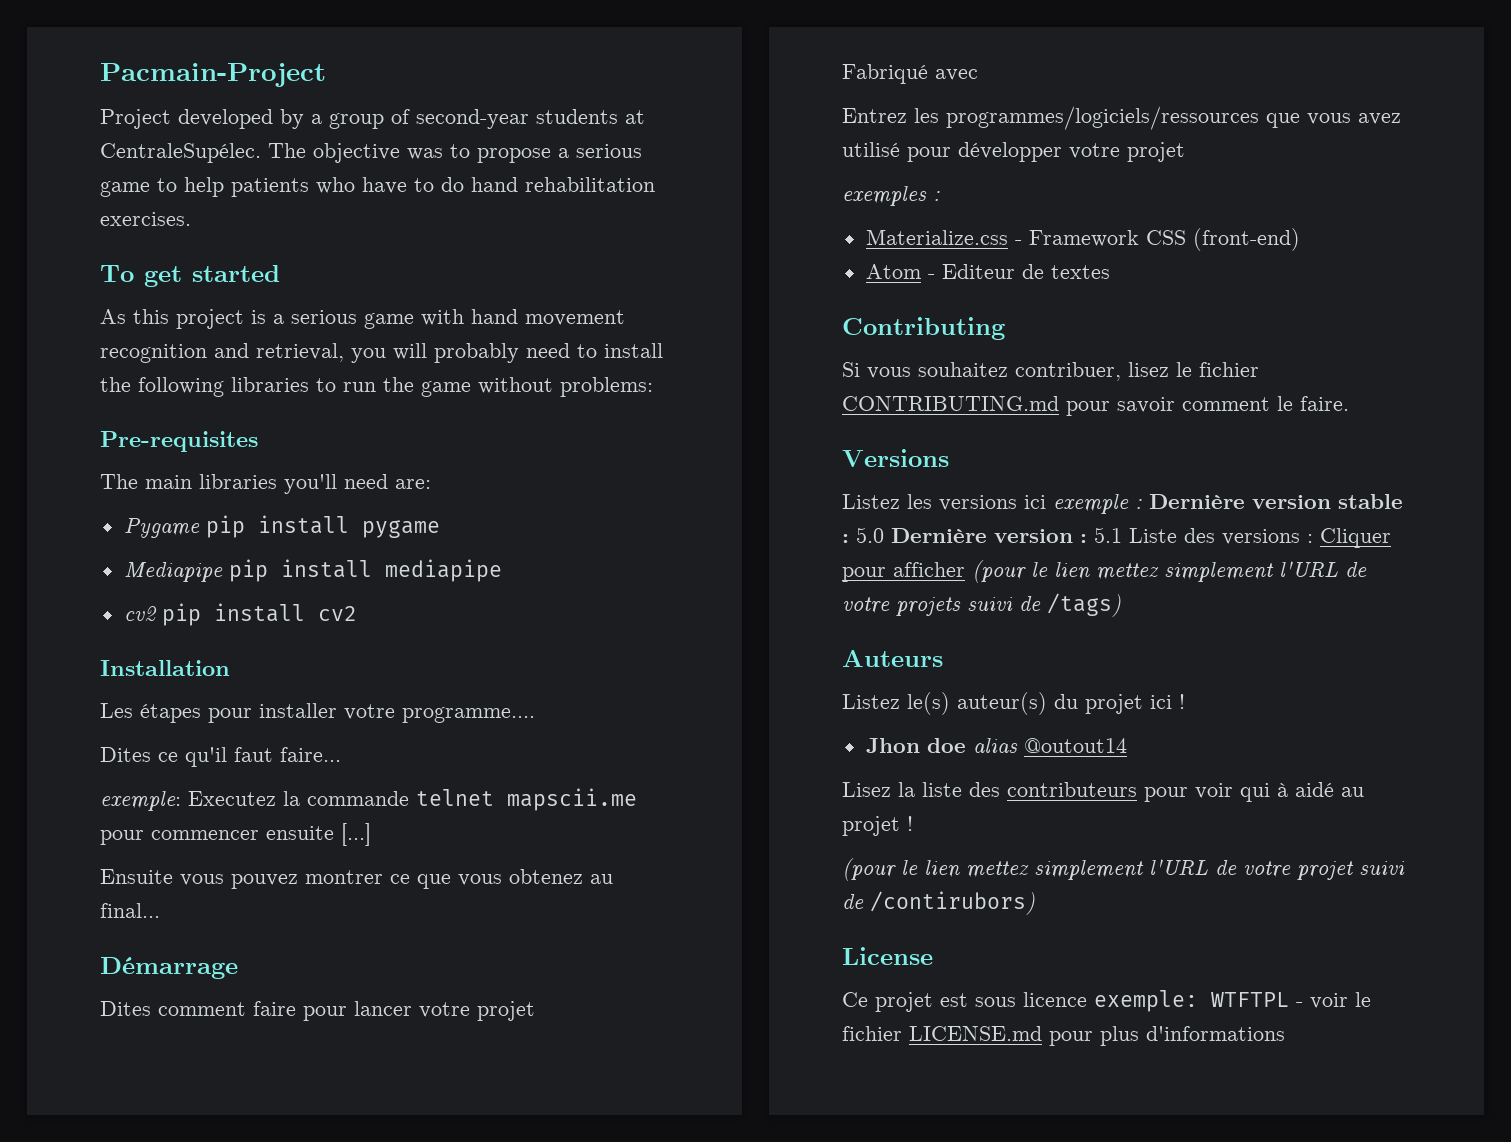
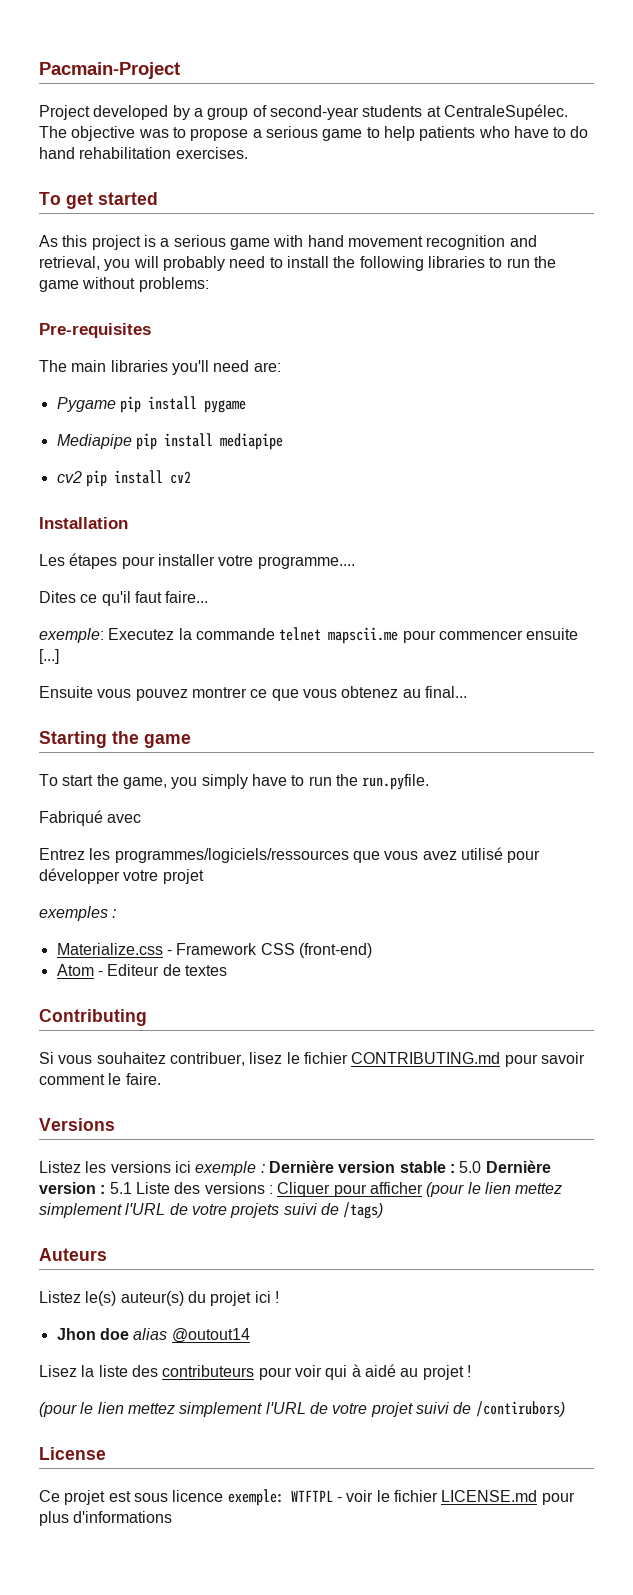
- Démarrage
- Dites comment faire pour lancer votre projet
+ Starting the game
+ To start the game, you simply have to run the run.pyfile.

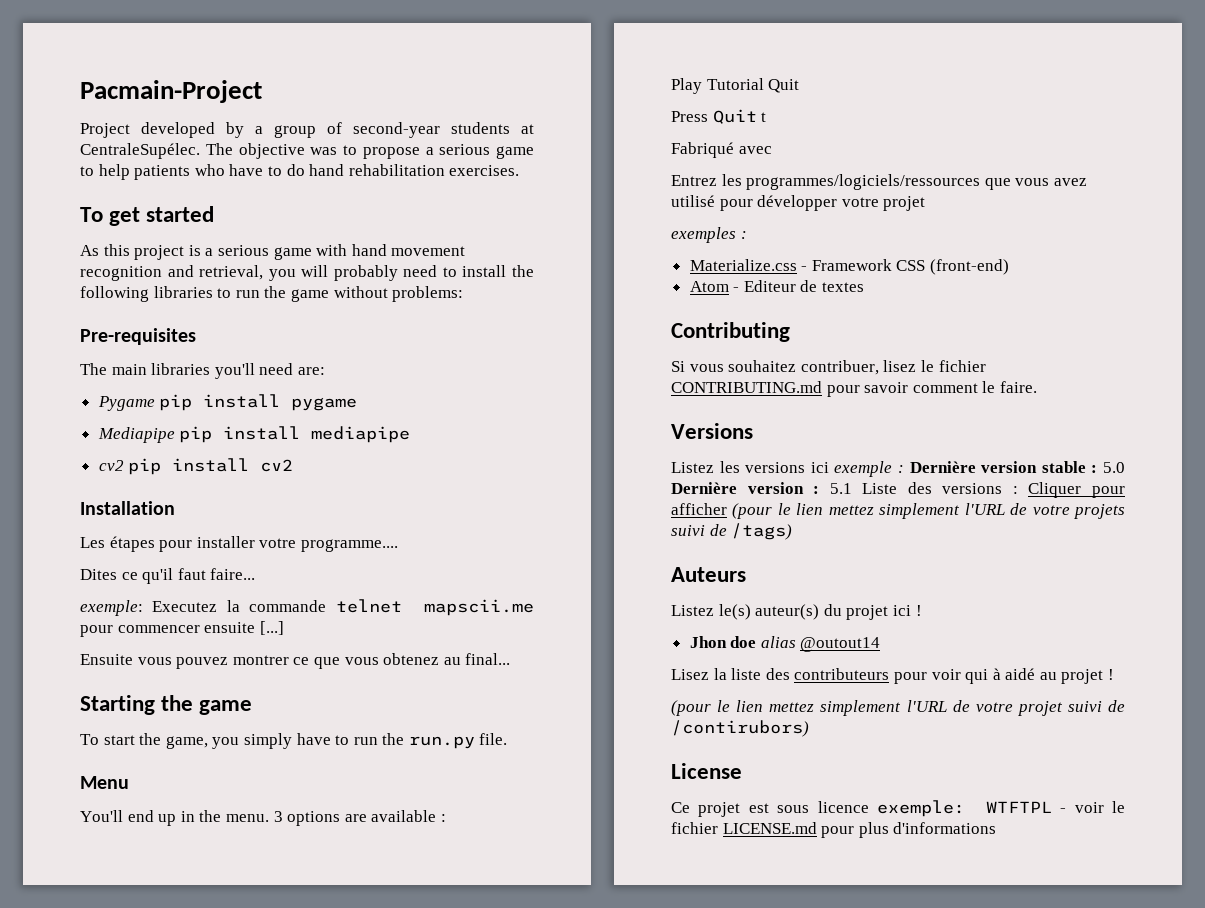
- To start the game, you simply have to run the run.pyfile.
+ To start the game, you simply have to run the run.py file.
+ Menu
+ You'll end up in the menu. 3 options are available :
+ Play Tutorial Quit
+ Press Quit t

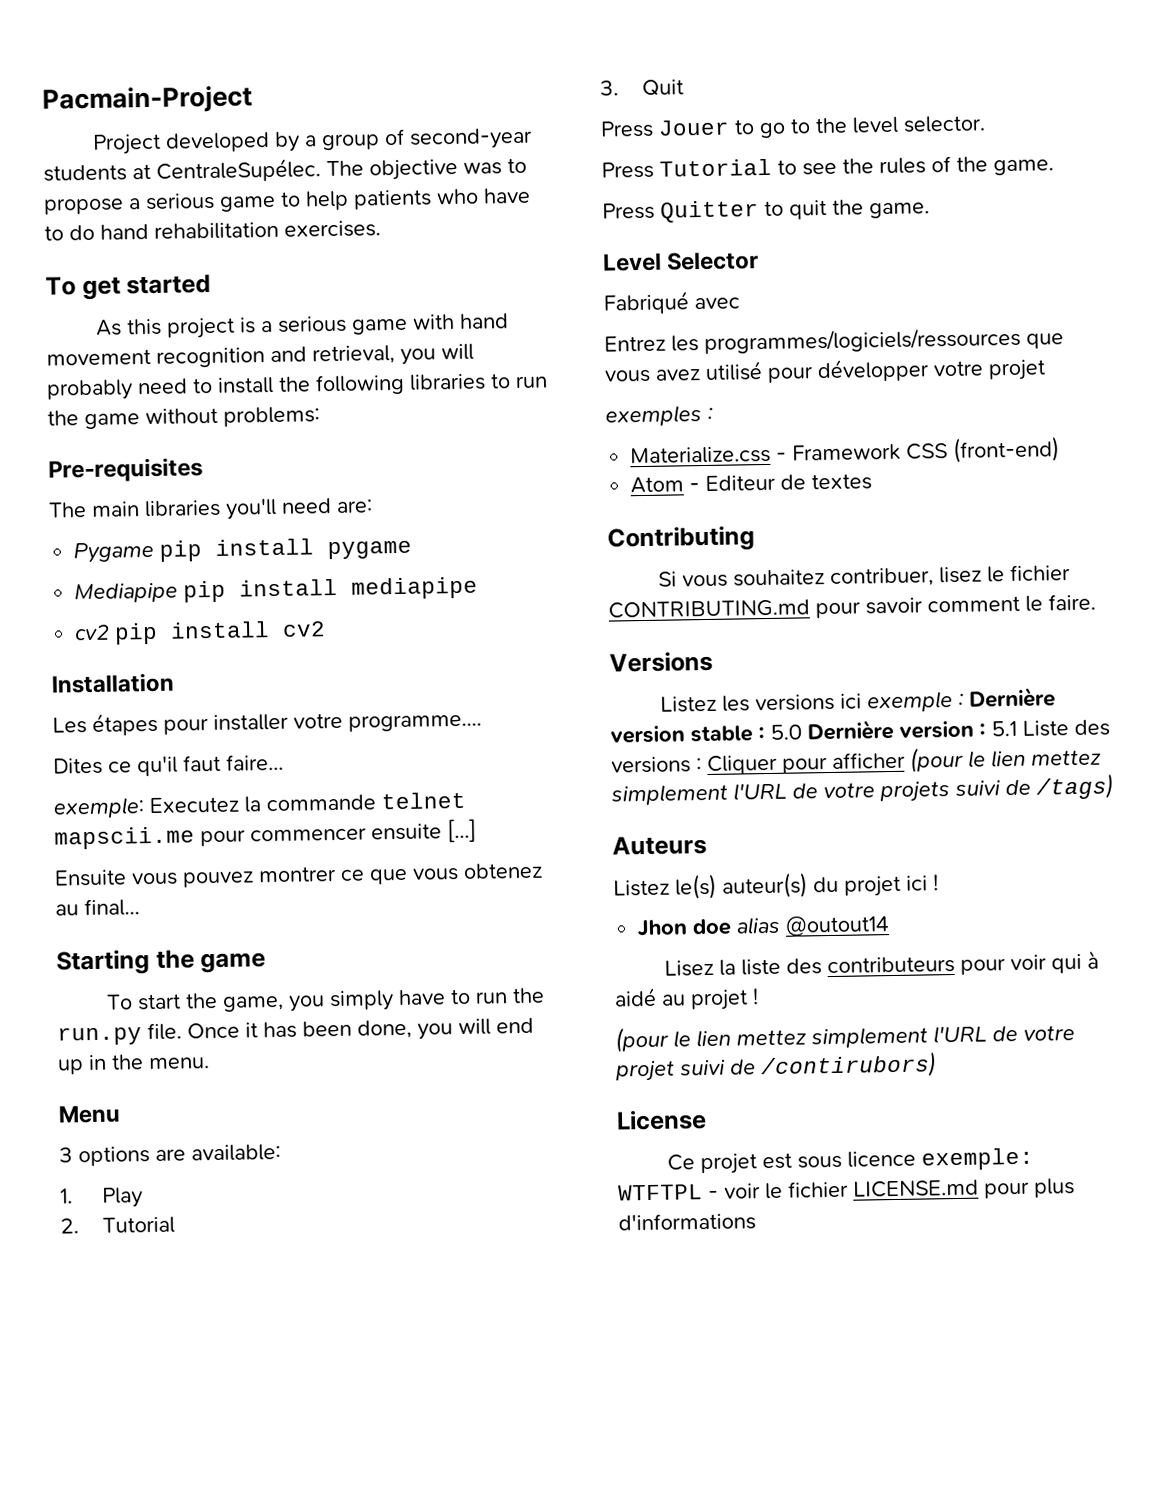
- To start the game, you simply have to run the run.py file.
+ To start the game, you simply have to run the run.py file. Once it has been done, you will end up in the menu.
  Menu
- You'll end up in the menu. 3 options are available :
- Play Tutorial Quit
+ 3 options are available:
+ 1. Play
+ 2. Tutorial
+ 3. Quit
- Press Quit t
+ Press Jouer to go to the level selector.
+ Press Tutorial to see the rules of the game.
+ Press Quitter to quit the game.
+ Level Selector

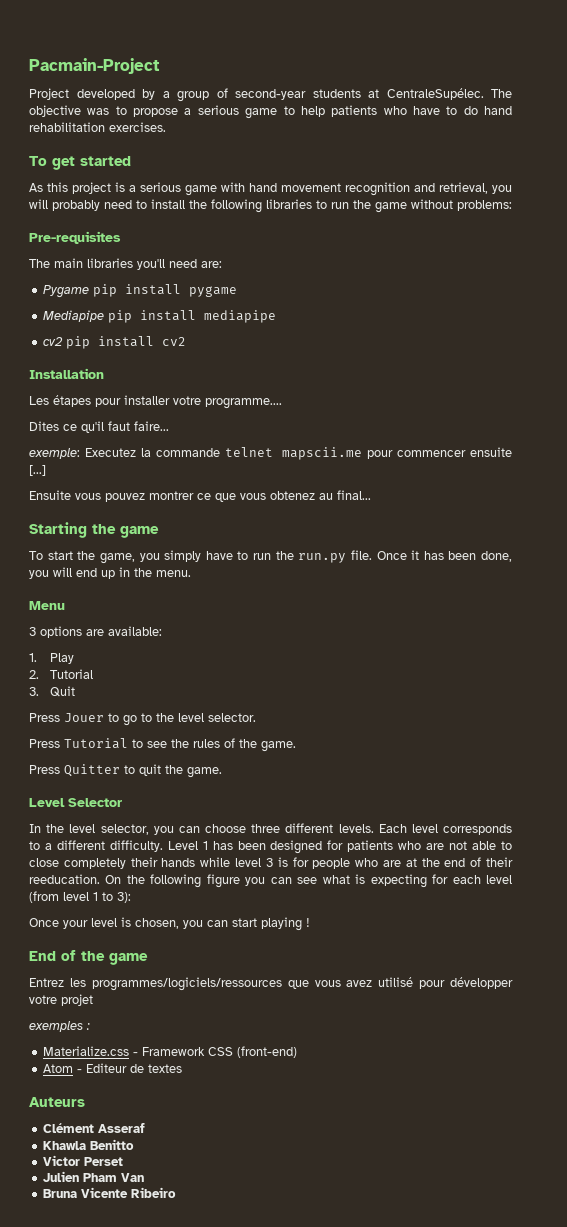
- Fabriqué avec
+ In the level selector, you can choose three different levels. Each level corresponds to a different difficulty. Level 1 has been designed for patients who are not able to close completely their hands while level 3 is for people who are at the end of their reeducation. On the following figure you can see what is expecting for each level (from level 1 to 3):
+ Once your level is chosen, you can start playing !
+ End of the game
- Contributing
- Si vous souhaitez contribuer, lisez le fichier CONTRIBUTING.md pour savoir comment le faire.
- Versions
- Listez les versions ici exemple : Dernière version stable : 5.0 Dernière version : 5.1 Liste des versions : Cliquer pour afficher (pour le lien mettez simplement l'URL de votre projets suivi de /tags)
  Auteurs
- Listez le(s) auteur(s) du projet ici !
- Jhon doe alias @outout14
- Lisez la liste des contributeurs pour voir qui à aidé au projet !
- (pour le lien mettez simplement l'URL de votre projet suivi de /contirubors)
- License
- Ce projet est sous licence exemple: WTFTPL - voir le fichier LICENSE.md pour plus d'informations
+ Clément Asseraf
+ Khawla Benitto
+ Victor Perset
+ Julien Pham Van
+ Bruna Vicente Ribeiro

